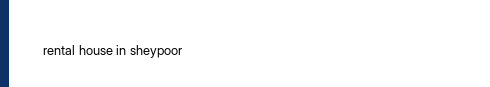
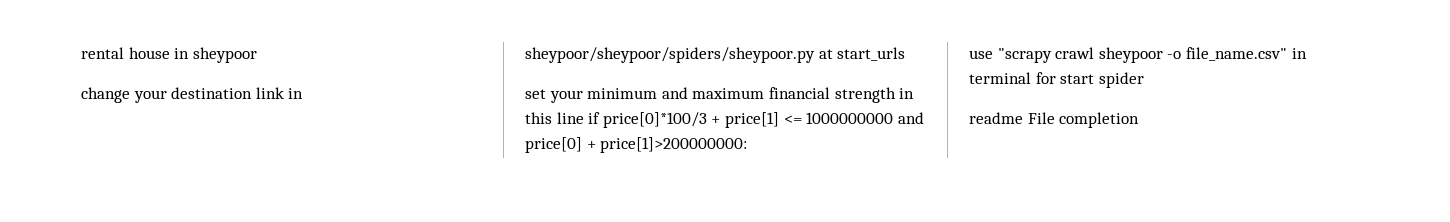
+ change your destination link in sheypoor/sheypoor/spiders/sheypoor.py at start_urls
+ set your minimum and maximum financial strength in this line if price[0]*100/3 + price[1] <= 1000000000 and price[0] + price[1]>200000000:
+ use "scrapy crawl sheypoor -o file_name.csv" in terminal for start spider
+ readme File completion

